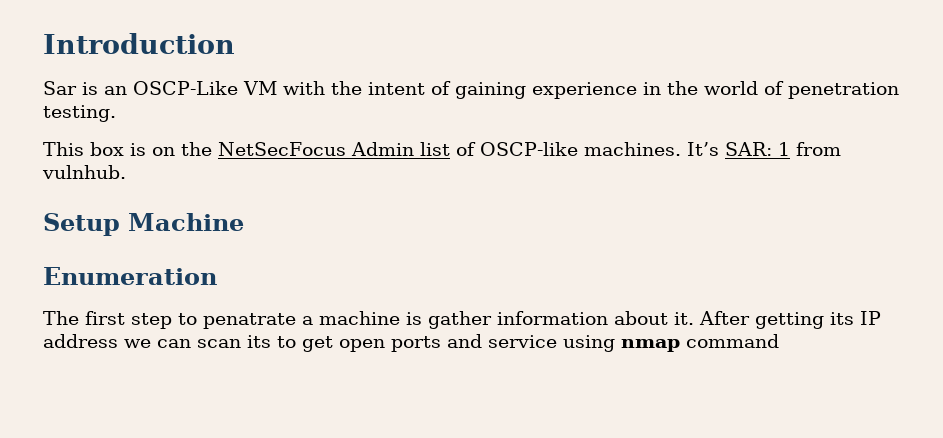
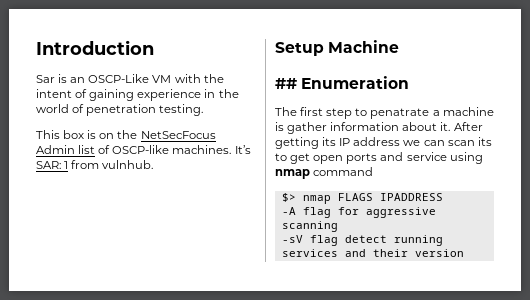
- Enumeration
+ ## Enumeration
+ $> nmap FLAGS IPADDRESS
+ -A flag for aggressive scanning
+ -sV flag detect running services and their version

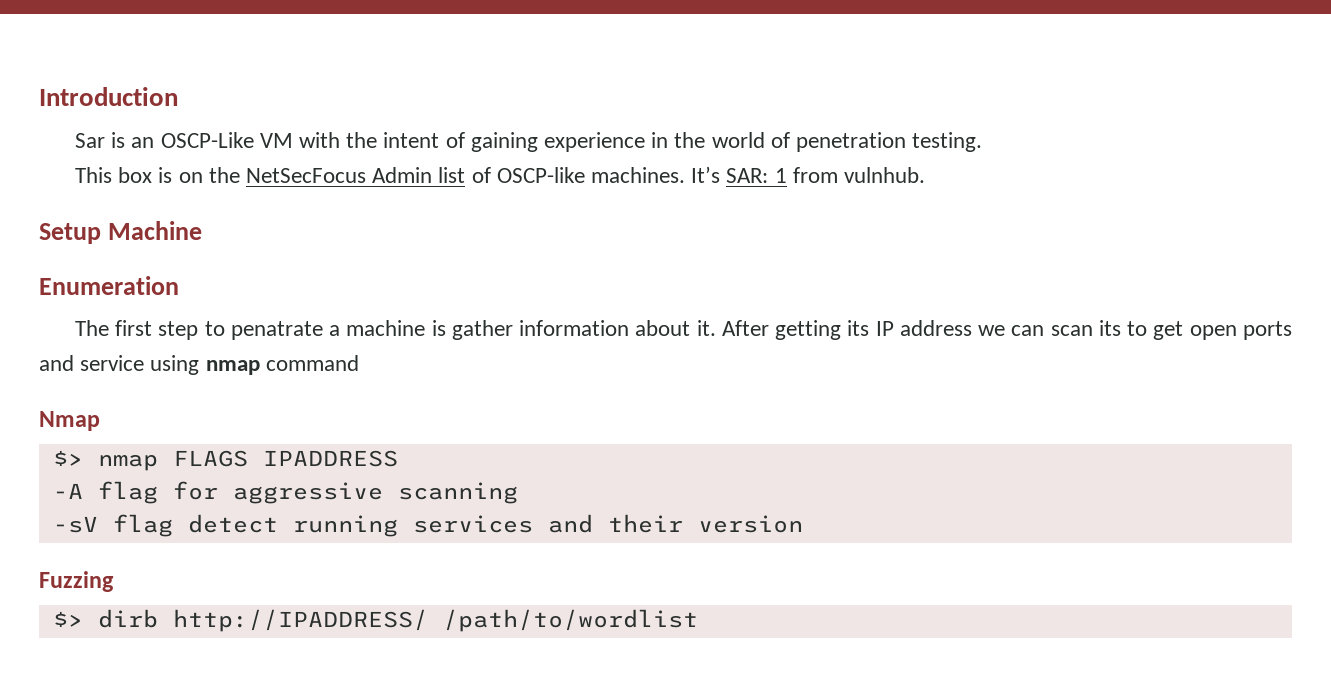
- ## Enumeration
+ Enumeration
+ Nmap
+ Fuzzing
+ $> dirb http://IPADDRESS/ /path/to/wordlist

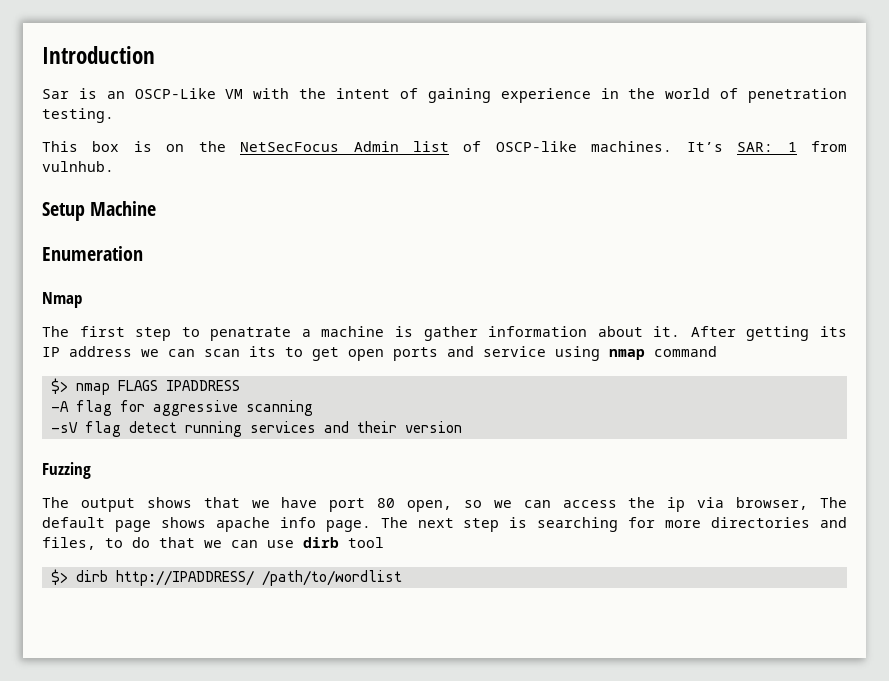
+ Nmap
- Nmap
+ The output shows that we have port 80 open, so we can access the ip via browser, The default page shows apache info page. The next step is searching for more directories and files, to do that we can use dirb tool

